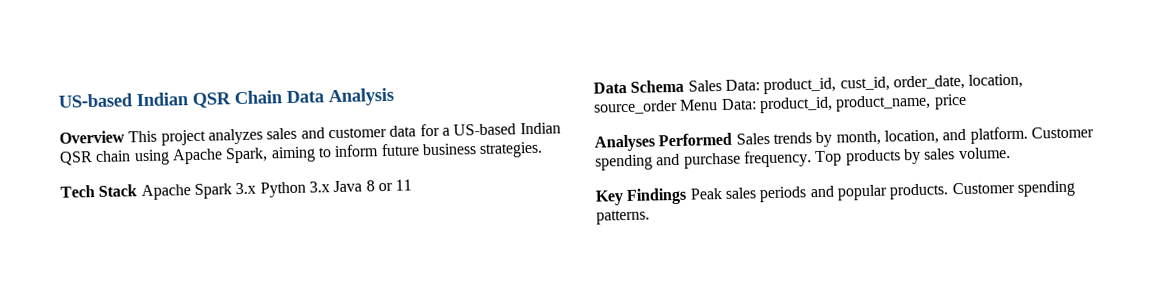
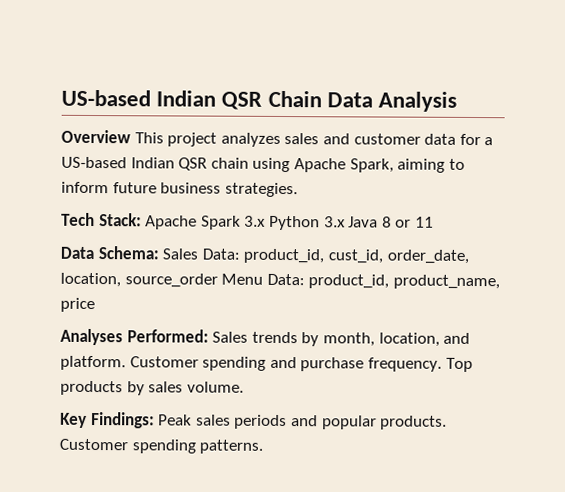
- Tech Stack Apache Spark 3.x Python 3.x Java 8 or 11
+ Tech Stack: Apache Spark 3.x Python 3.x Java 8 or 11
- Data Schema Sales Data: product_id, cust_id, order_date, location, source_order Menu Data: product_id, product_name, price
+ Data Schema: Sales Data: product_id, cust_id, order_date, location, source_order Menu Data: product_id, product_name, price
- Analyses Performed Sales trends by month, location, and platform.
+ Analyses Performed: Sales trends by month, location, and platform.
- Key Findings Peak sales periods and popular products.
+ Key Findings: Peak sales periods and popular products.

